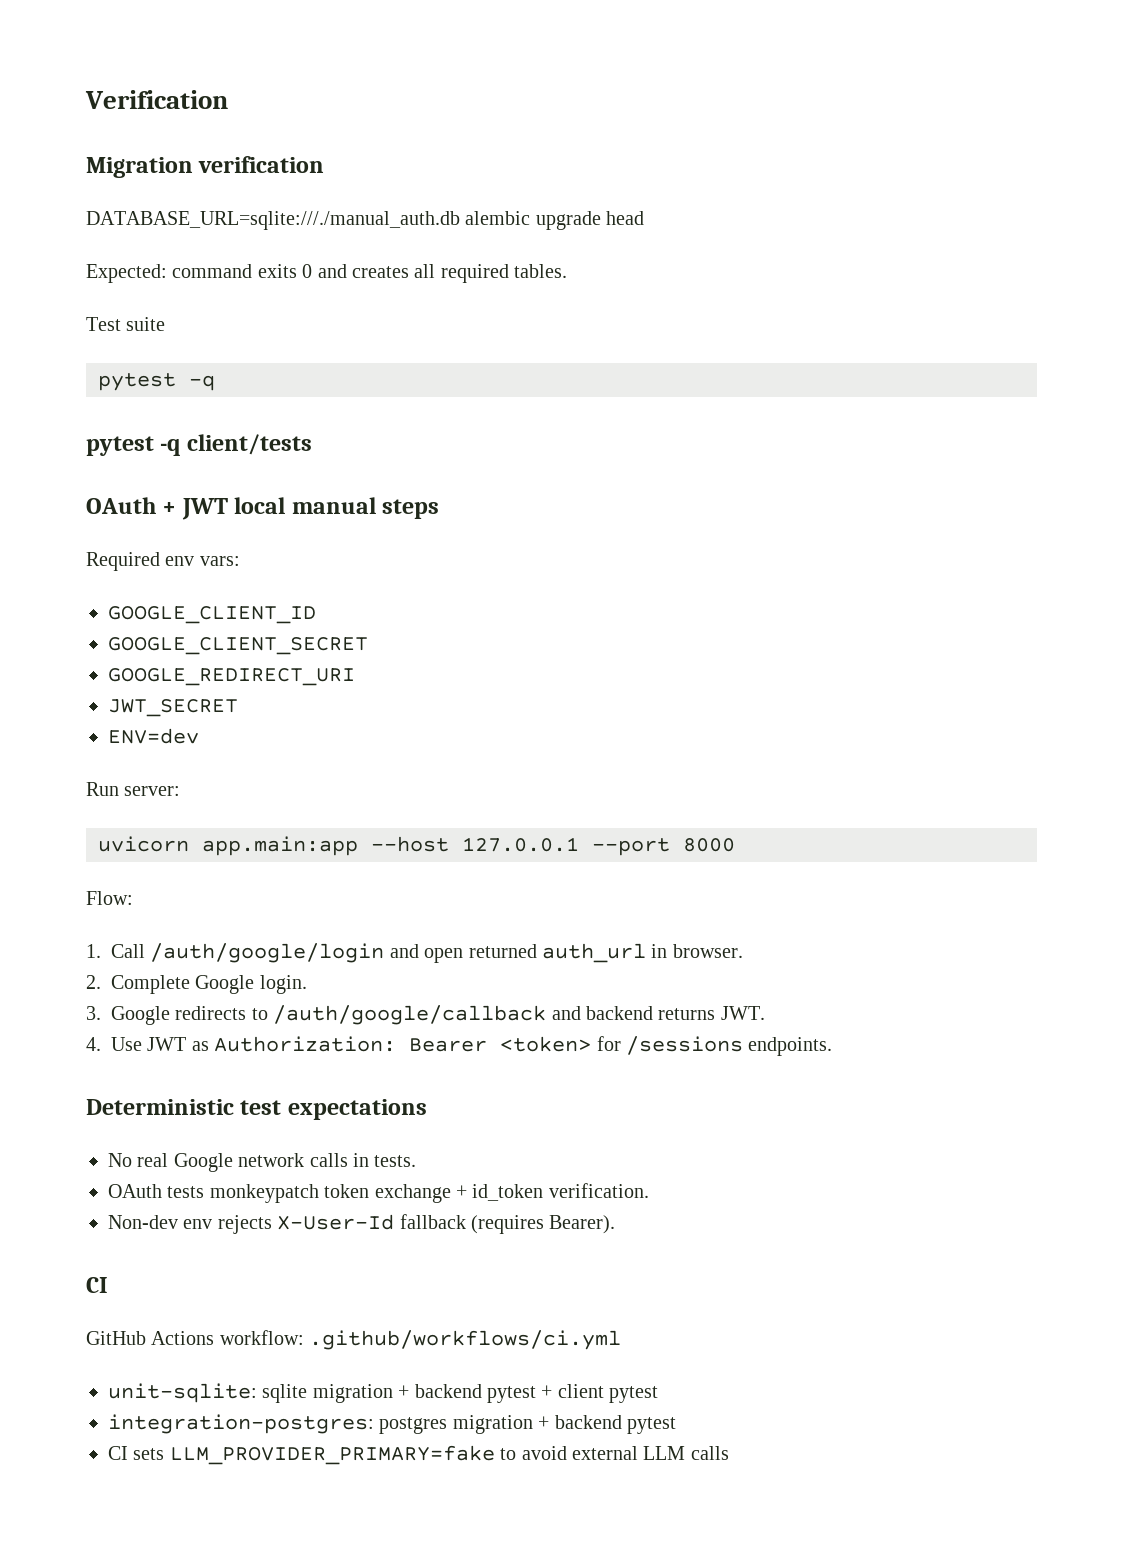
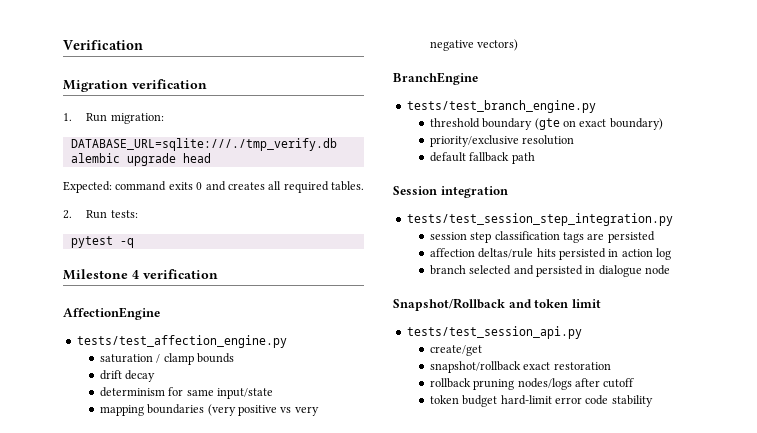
- DATABASE_URL=sqlite:///./manual_auth.db alembic upgrade head
+ 1. Run migration:
+ DATABASE_URL=sqlite:///./tmp_verify.db alembic upgrade head
- Test suite
+ 2. Run tests:
- pytest -q client/tests
- OAuth + JWT local manual steps
- Required env vars:
- GOOGLE_CLIENT_ID
- GOOGLE_CLIENT_SECRET
- GOOGLE_REDIRECT_URI
- JWT_SECRET
- ENV=dev
- Run server:
- uvicorn app.main:app --host 127.0.0.1 --port 8000
- Flow:
- 1. Call /auth/google/login and open returned auth_url in browser.
- 2. Complete Google login.
- 3. Google redirects to /auth/google/callback and backend returns JWT.
- 4. Use JWT as Authorization: Bearer <token> for /sessions endpoints.
- Deterministic test expectations
- No real Google network calls in tests.
- OAuth tests monkeypatch token exchange + id_token verification.
- Non-dev env rejects X-User-Id fallback (requires Bearer).
- CI
- GitHub Actions workflow: .github/workflows/ci.yml
- unit-sqlite: sqlite migration + backend pytest + client pytest
- integration-postgres: postgres migration + backend pytest
- CI sets LLM_PROVIDER_PRIMARY=fake to avoid external LLM calls
+ Milestone 4 verification
+ AffectionEngine
+ tests/test_affection_engine.py
+ saturation / clamp bounds
+ drift decay
+ determinism for same input/state
+ mapping boundaries (very positive vs very negative vectors)
+ BranchEngine
+ tests/test_branch_engine.py
+ threshold boundary (gte on exact boundary)
+ priority/exclusive resolution
+ default fallback path
+ Session integration
+ tests/test_session_step_integration.py
+ session step classification tags are persisted
+ affection deltas/rule hits persisted in action log
+ branch selected and persisted in dialogue node
+ Snapshot/Rollback and token limit
+ tests/test_session_api.py
+ create/get
+ snapshot/rollback exact restoration
+ rollback pruning nodes/logs after cutoff
+ token budget hard-limit error code stability

